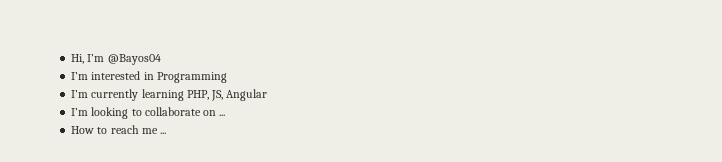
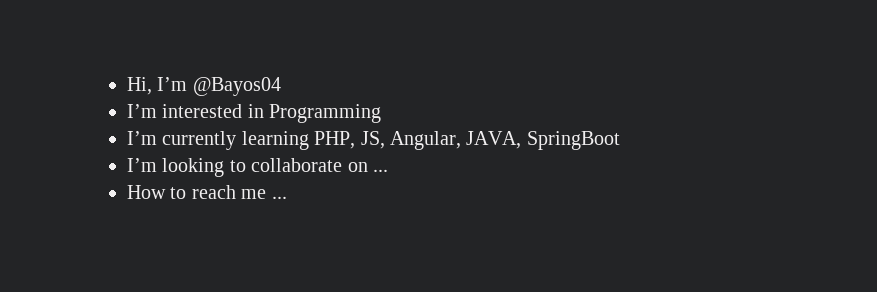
- I’m currently learning PHP, JS, Angular
+ I’m currently learning PHP, JS, Angular, JAVA, SpringBoot

